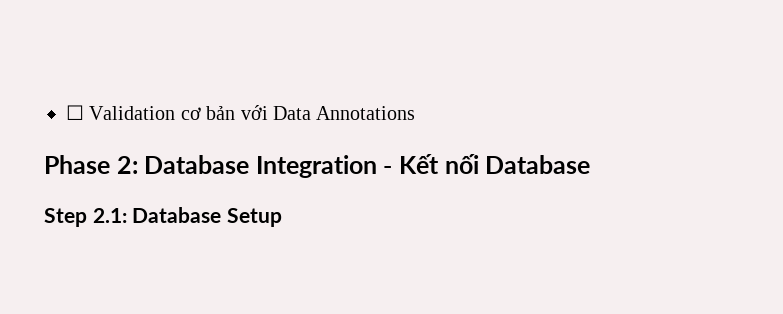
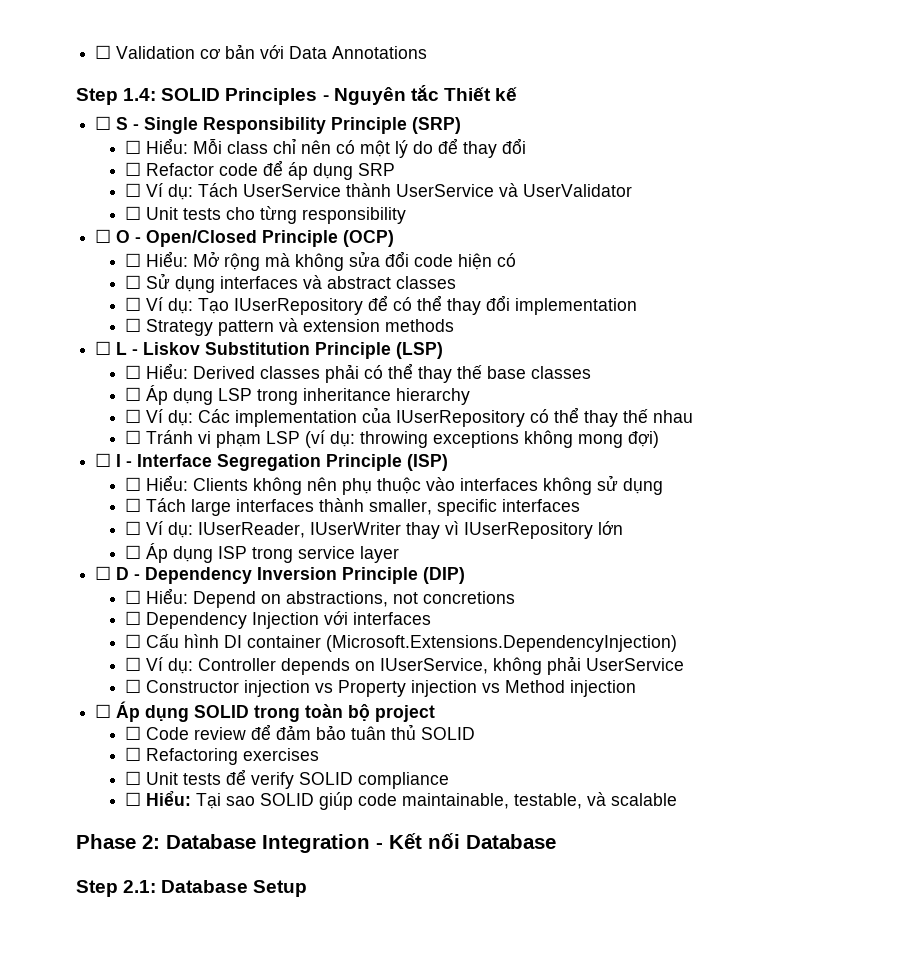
+ Step 1.4: SOLID Principles - Nguyên tắc Thiết kế
+ ☐ S - Single Responsibility Principle (SRP)
+ ☐ Hiểu: Mỗi class chỉ nên có một lý do để thay đổi
+ ☐ Refactor code để áp dụng SRP
+ ☐ Ví dụ: Tách UserService thành UserService và UserValidator
+ ☐ Unit tests cho từng responsibility
+ ☐ O - Open/Closed Principle (OCP)
+ ☐ Hiểu: Mở rộng mà không sửa đổi code hiện có
+ ☐ Sử dụng interfaces và abstract classes
+ ☐ Ví dụ: Tạo IUserRepository để có thể thay đổi implementation
+ ☐ Strategy pattern và extension methods
+ ☐ L - Liskov Substitution Principle (LSP)
+ ☐ Hiểu: Derived classes phải có thể thay thế base classes
+ ☐ Áp dụng LSP trong inheritance hierarchy
+ ☐ Ví dụ: Các implementation của IUserRepository có thể thay thế nhau
+ ☐ Tránh vi phạm LSP (ví dụ: throwing exceptions không mong đợi)
+ ☐ I - Interface Segregation Principle (ISP)
+ ☐ Hiểu: Clients không nên phụ thuộc vào interfaces không sử dụng
+ ☐ Tách large interfaces thành smaller, specific interfaces
+ ☐ Ví dụ: IUserReader, IUserWriter thay vì IUserRepository lớn
+ ☐ Áp dụng ISP trong service layer
+ ☐ D - Dependency Inversion Principle (DIP)
+ ☐ Hiểu: Depend on abstractions, not concretions
+ ☐ Dependency Injection với interfaces
+ ☐ Cấu hình DI container (Microsoft.Extensions.DependencyInjection)
+ ☐ Ví dụ: Controller depends on IUserService, không phải UserService
+ ☐ Constructor injection vs Property injection vs Method injection
+ ☐ Áp dụng SOLID trong toàn bộ project
+ ☐ Code review để đảm bảo tuân thủ SOLID
+ ☐ Refactoring exercises
+ ☐ Unit tests để verify SOLID compliance
+ ☐ Hiểu: Tại sao SOLID giúp code maintainable, testable, và scalable

